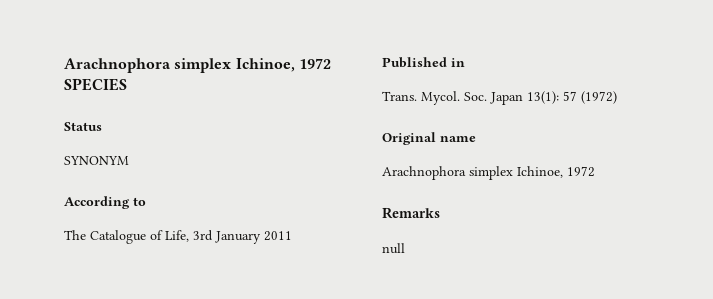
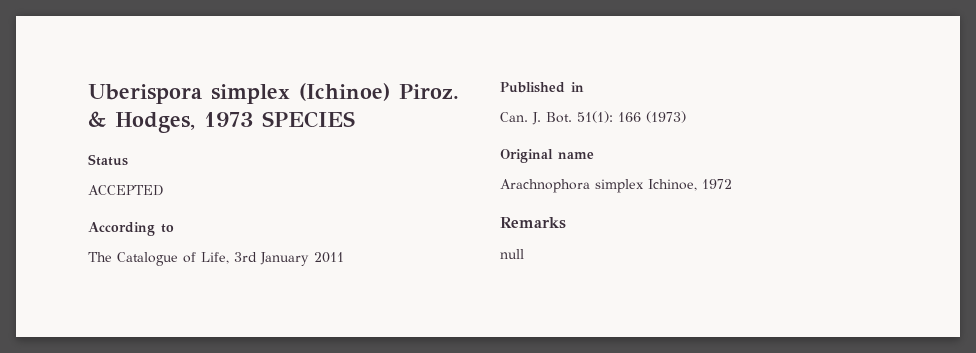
- Arachnophora simplex Ichinoe, 1972 SPECIES
+ Uberispora simplex (Ichinoe) Piroz. & Hodges, 1973 SPECIES
- SYNONYM
+ ACCEPTED
- Trans. Mycol. Soc. Japan 13(1): 57 (1972)
+ Can. J. Bot. 51(1): 166 (1973)

